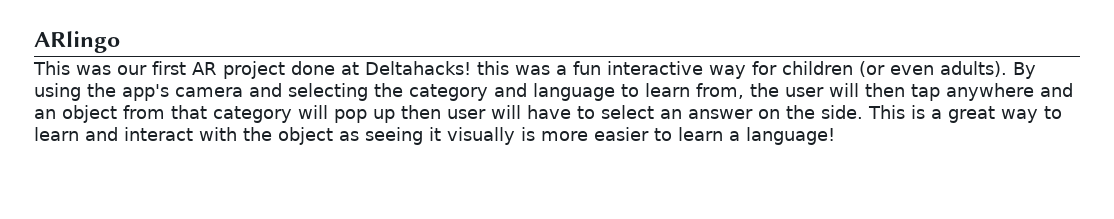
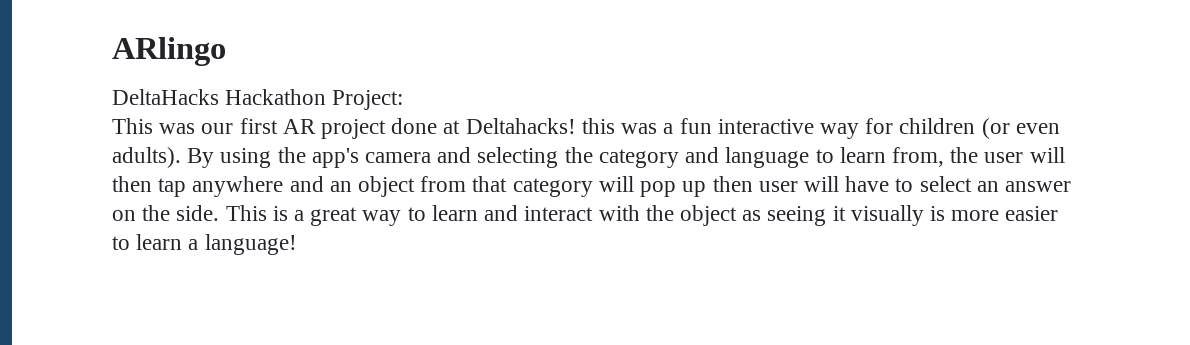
+ DeltaHacks Hackathon Project:

